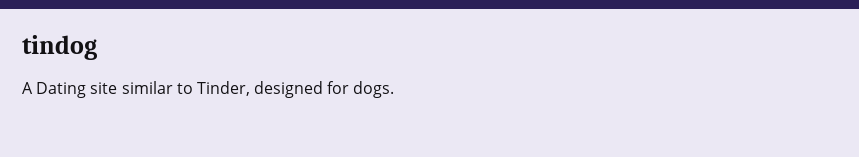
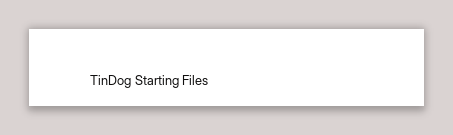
- tindog
- A Dating site similar to Tinder, designed for dogs.
+ TinDog Starting Files

